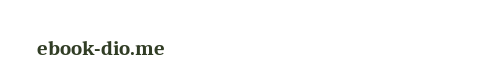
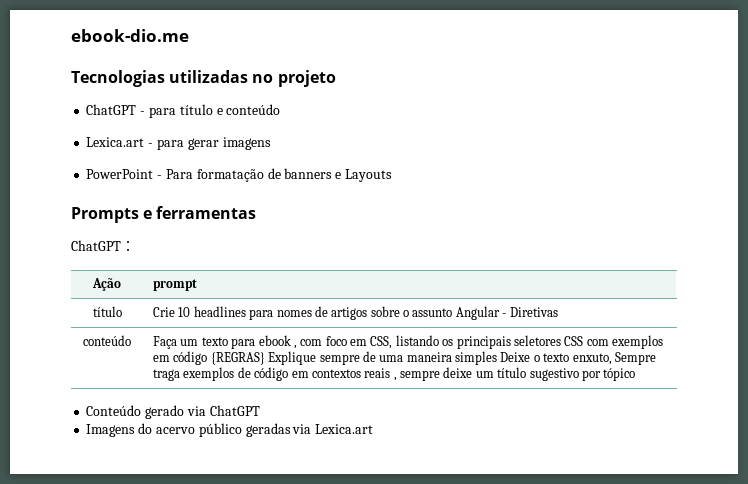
+ Tecnologias utilizadas no projeto
+ ChatGPT - para título e conteúdo
+ Lexica.art - para gerar imagens
+ PowerPoint - Para formatação de banners e Layouts
+ Prompts e ferramentas
+ ChatGPT：
+ Ação | prompt
+ título | Crie 10 headlines para nomes de artigos sobre o assunto Angular - Diretivas
+ conteúdo | Faça um texto para ebook , com foco em CSS, listando os principais seletores CSS com exemplos em código {REGRAS} Explique sempre de uma maneira simples Deixe o texto enxuto, Sempre traga exemplos de código em contextos reais , sempre deixe um título sugestivo por tópico
+ Conteúdo gerado via ChatGPT
+ Imagens do acervo público geradas via Lexica.art

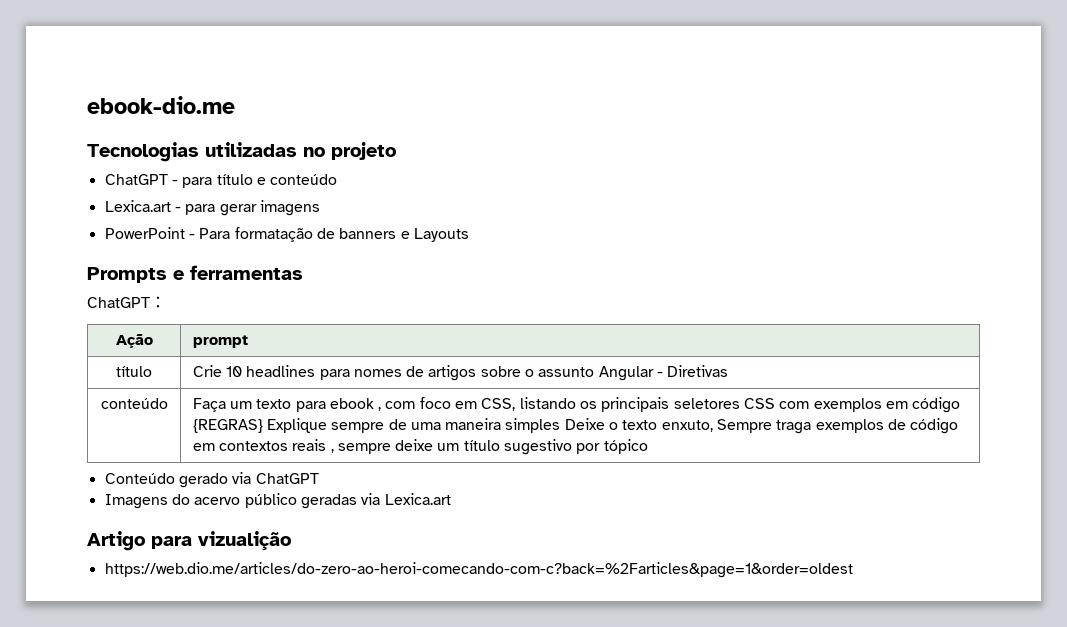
+ Artigo para vizualição
+ https://web.dio.me/articles/do-zero-ao-heroi-comecando-com-c?back=%2Farticles&page=1&order=oldest

